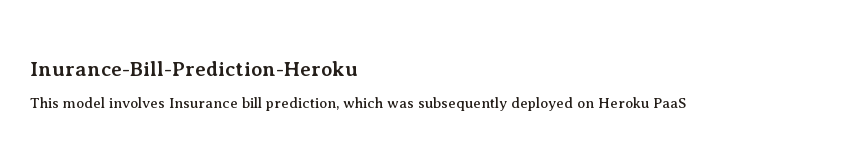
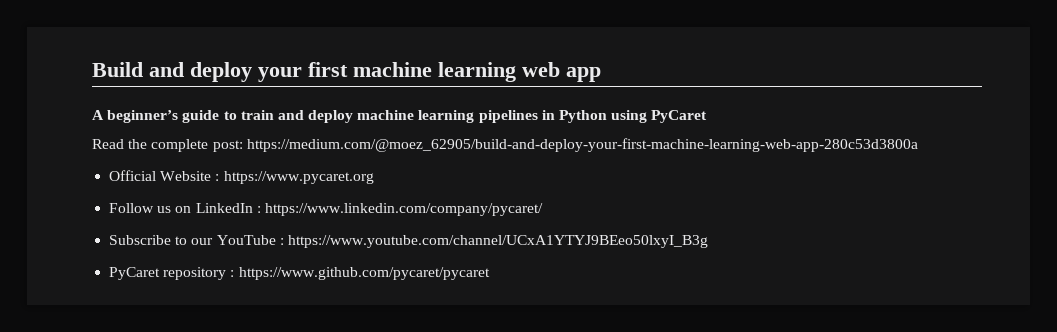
- Inurance-Bill-Prediction-Heroku
- This model involves Insurance bill prediction, which was subsequently deployed on Heroku PaaS
+ Build and deploy your first machine learning web app
+ A beginner’s guide to train and deploy machine learning pipelines in Python using PyCaret
+ Read the complete post: https://medium.com/@moez_62905/build-and-deploy-your-first-machine-learning-web-app-280c53d3800a
+ Official Website : https://www.pycaret.org
+ Follow us on LinkedIn : https://www.linkedin.com/company/pycaret/
+ Subscribe to our YouTube : https://www.youtube.com/channel/UCxA1YTYJ9BEeo50lxyI_B3g
+ PyCaret repository : https://www.github.com/pycaret/pycaret

